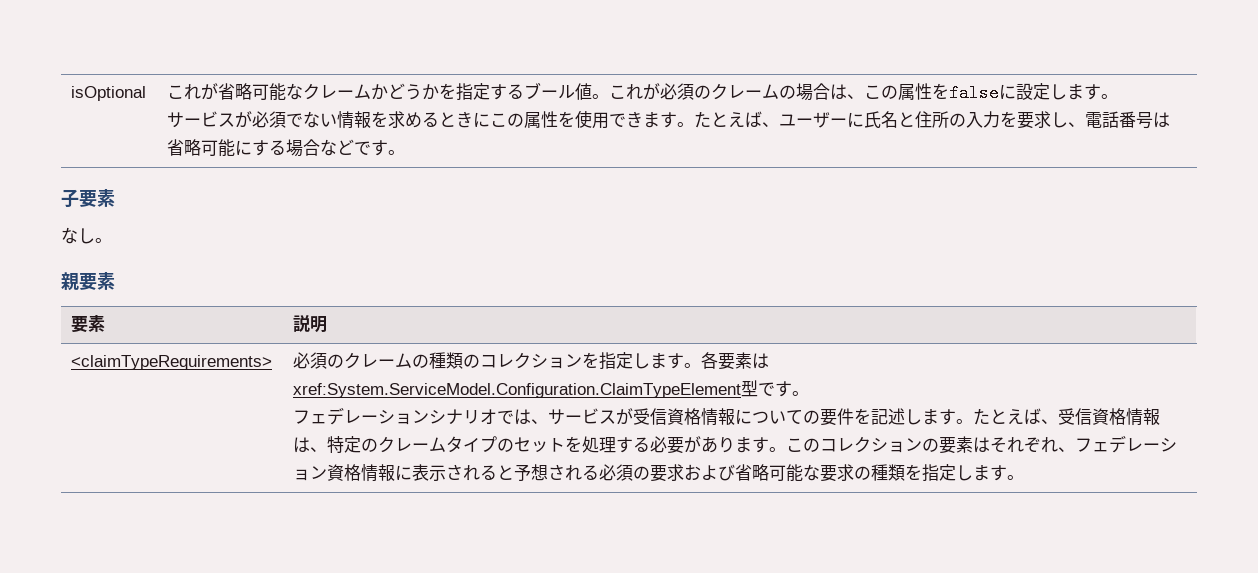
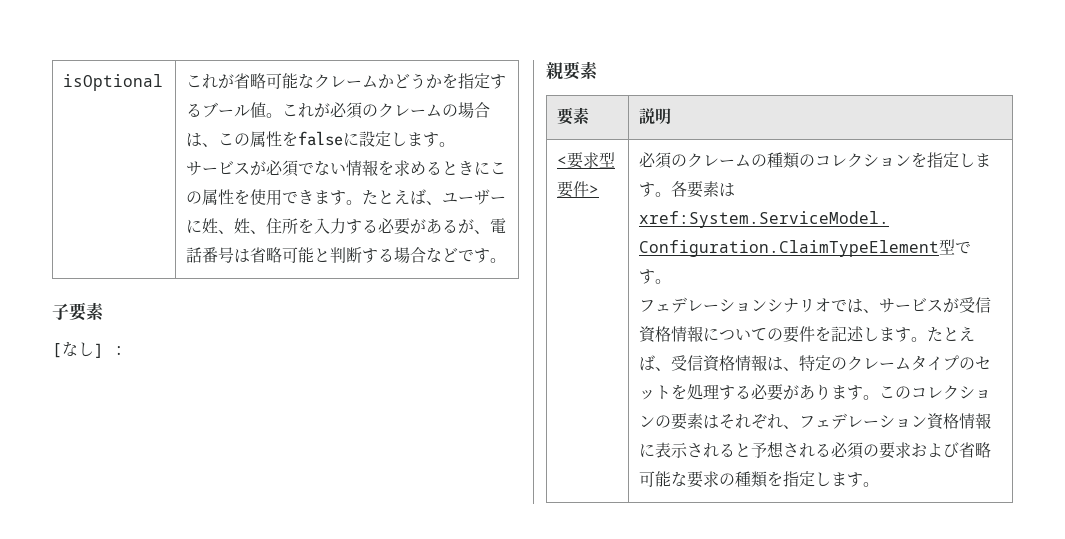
- たとえば、ユーザーに氏名と住所の入力を要求し、電話番号は省略可能にする場合などです。
+ たとえば、ユーザーに姓、姓、住所を入力する必要があるが、電話番号は省略可能と判断する場合などです。
- なし。
+ [なし] :
- <claimTypeRequirements>
+ <要求型要件>

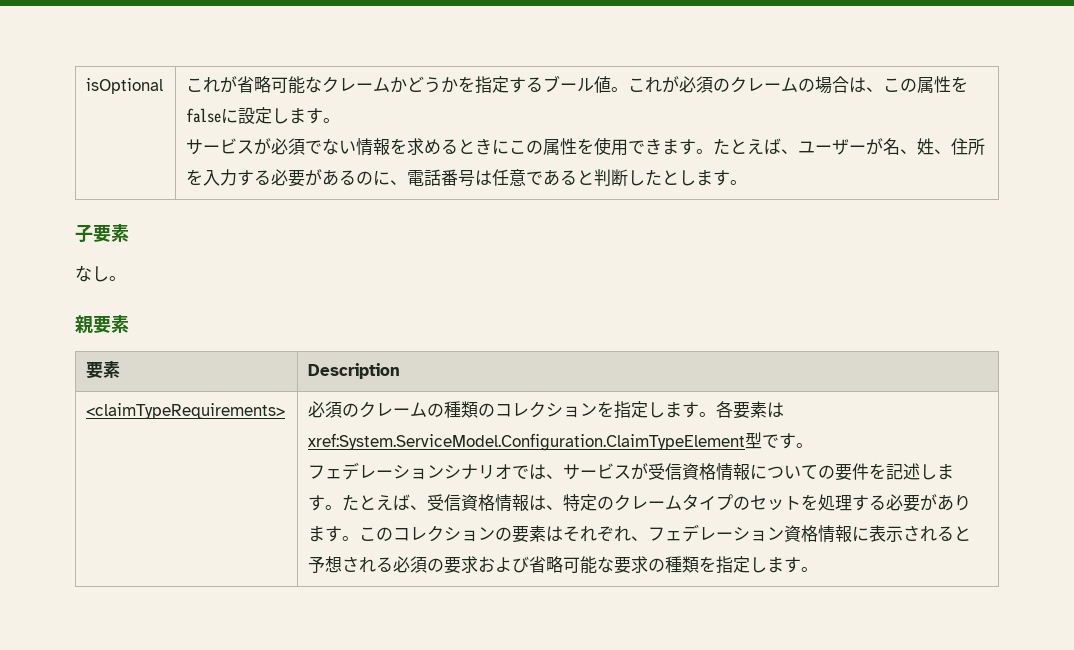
- たとえば、ユーザーに姓、姓、住所を入力する必要があるが、電話番号は省略可能と判断する場合などです。
+ たとえば、ユーザーが名、姓、住所を入力する必要があるのに、電話番号は任意であると判断したとします。
- [なし] :
+ なし。
- 要素 | 説明
- <要求型要件>
+ 要素 | Description
+ <claimTypeRequirements>

